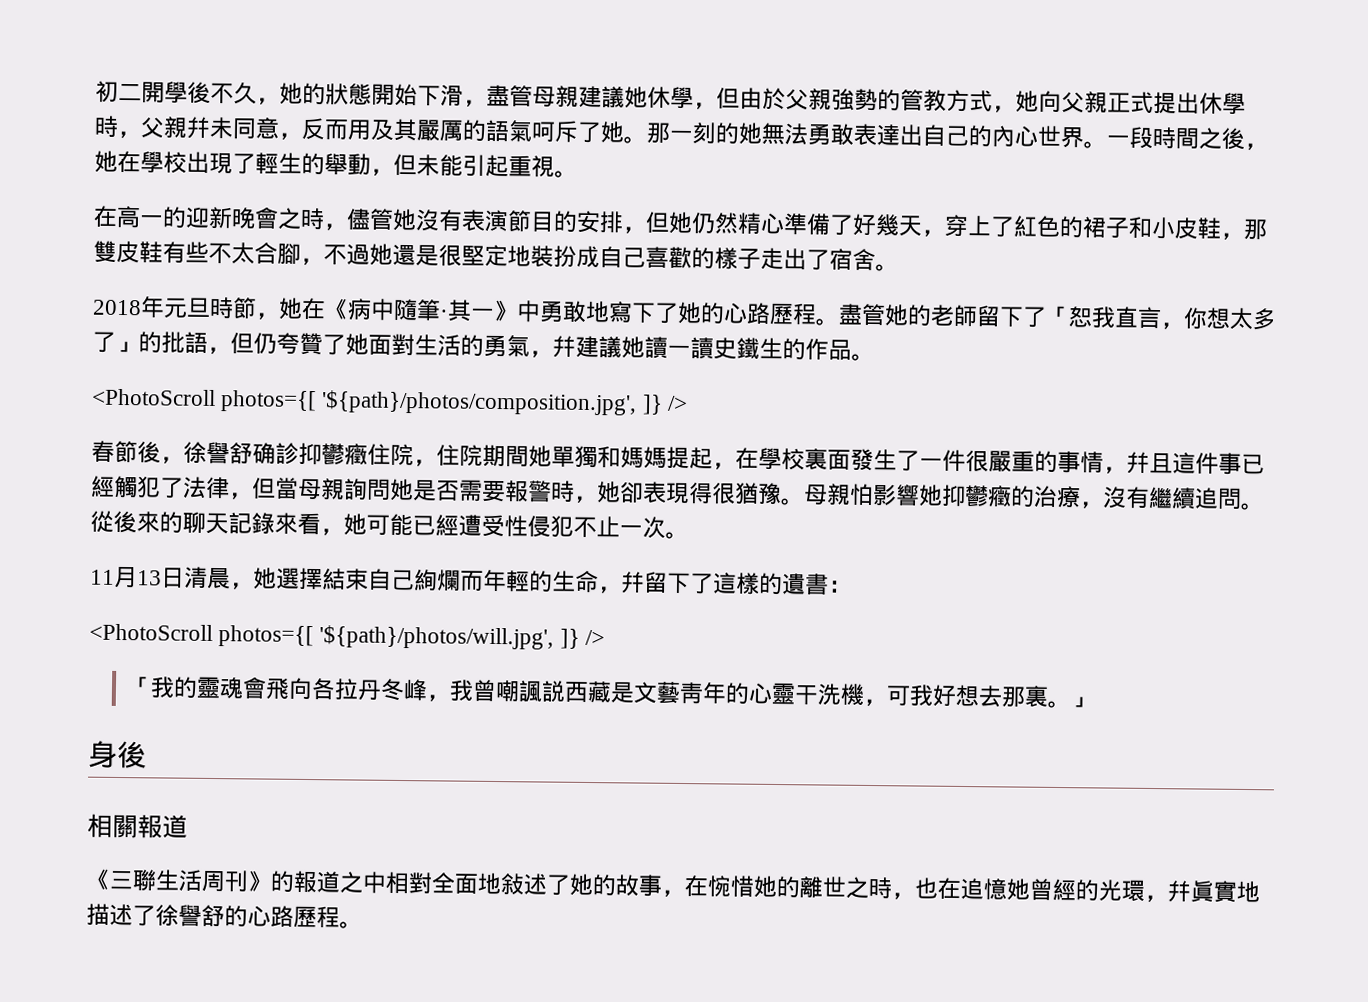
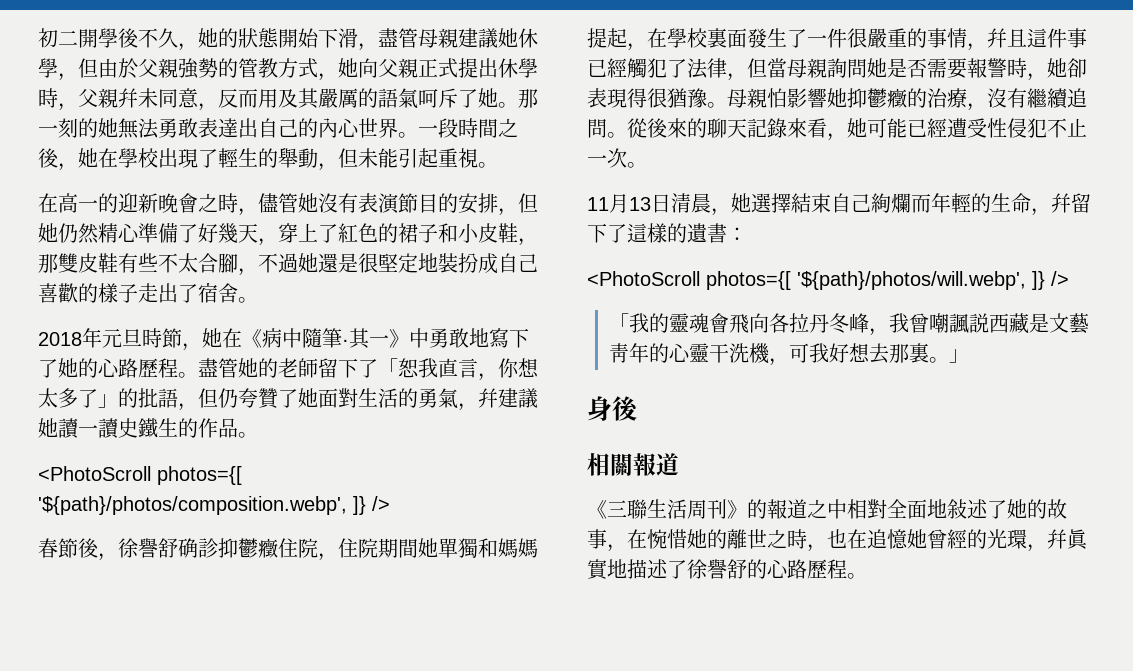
- <PhotoScroll photos={[ '${path}/photos/composition.jpg', ]} />
+ <PhotoScroll photos={[ '${path}/photos/composition.webp', ]} />
- <PhotoScroll photos={[ '${path}/photos/will.jpg', ]} />
+ <PhotoScroll photos={[ '${path}/photos/will.webp', ]} />

